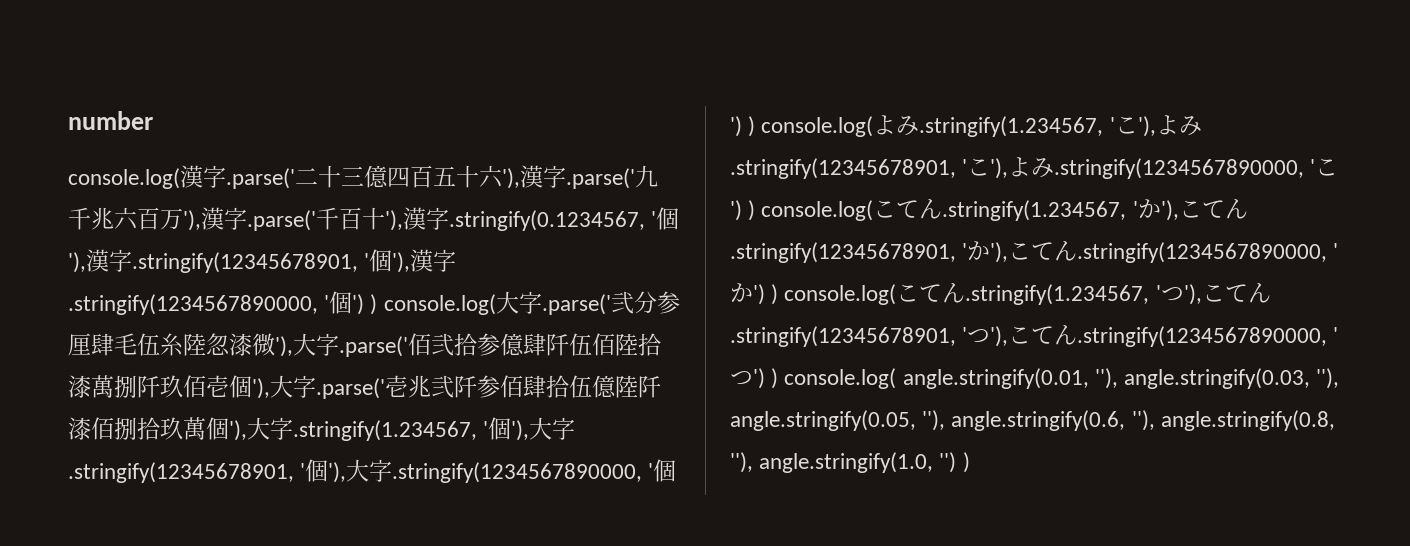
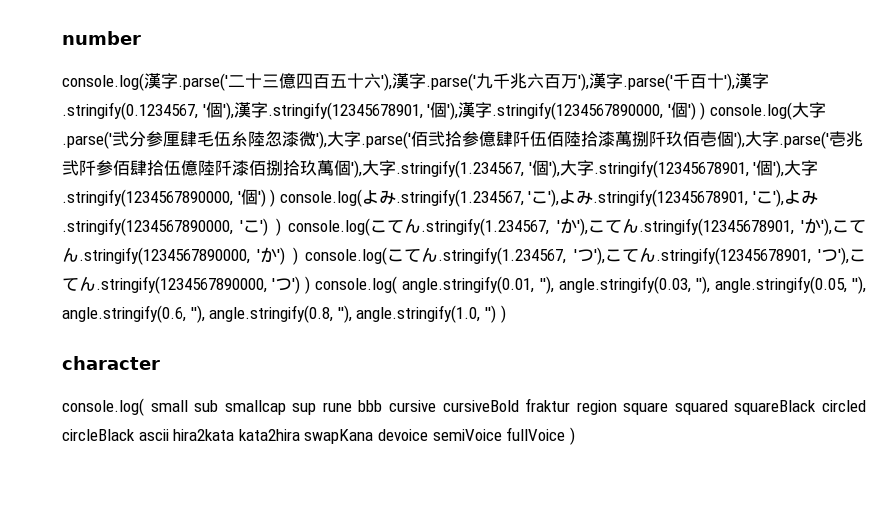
+ character
+ console.log( small sub smallcap sup rune bbb cursive cursiveBold fraktur region square squared squareBlack circled circleBlack ascii hira2kata kata2hira swapKana devoice semiVoice fullVoice )

